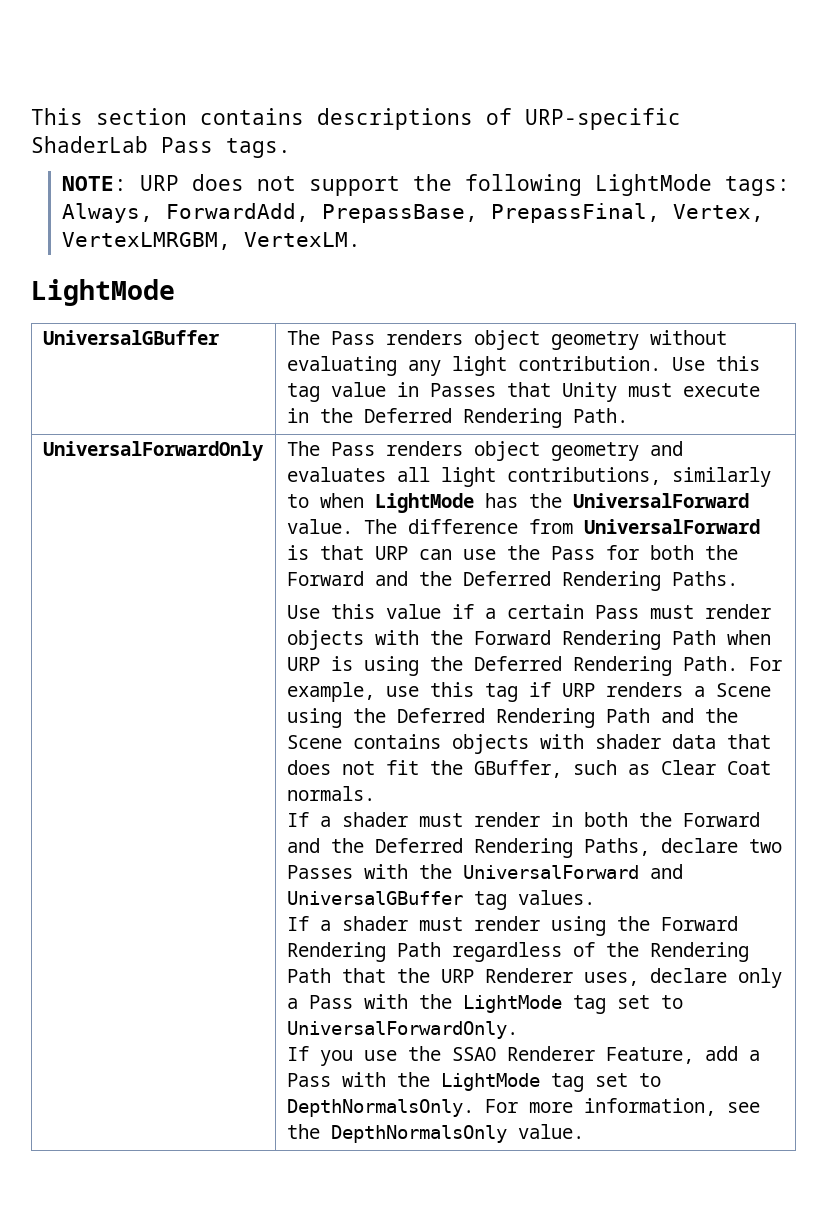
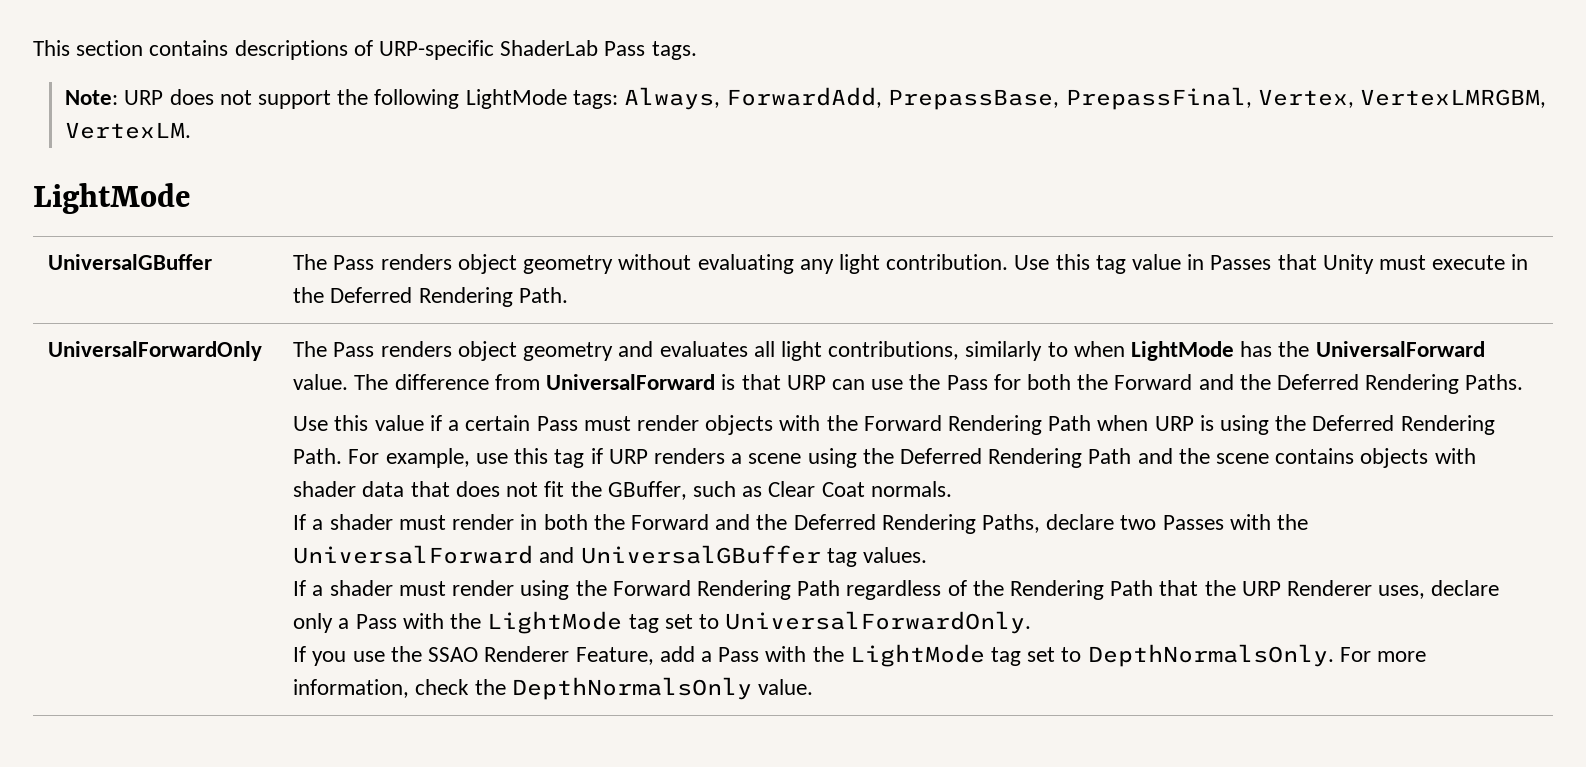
- NOTE: URP does not support the following LightMode tags: Always, ForwardAdd, PrepassBase, PrepassFinal, Vertex, VertexLMRGBM, VertexLM.
+ Note: URP does not support the following LightMode tags: Always, ForwardAdd, PrepassBase, PrepassFinal, Vertex, VertexLMRGBM, VertexLM.
- For example, use this tag if URP renders a Scene using the Deferred Rendering Path and the Scene contains objects with shader data that does not fit the GBuffer, such as Clear Coat normals.
+ For example, use this tag if URP renders a scene using the Deferred Rendering Path and the scene contains objects with shader data that does not fit the GBuffer, such as Clear Coat normals.
- For more information, see the DepthNormalsOnly value.
+ For more information, check the DepthNormalsOnly value.

